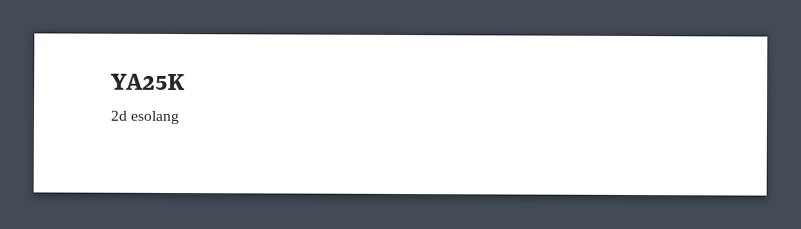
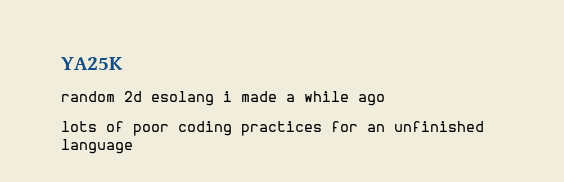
- 2d esolang
+ random 2d esolang i made a while ago
+ lots of poor coding practices for an unfinished language

